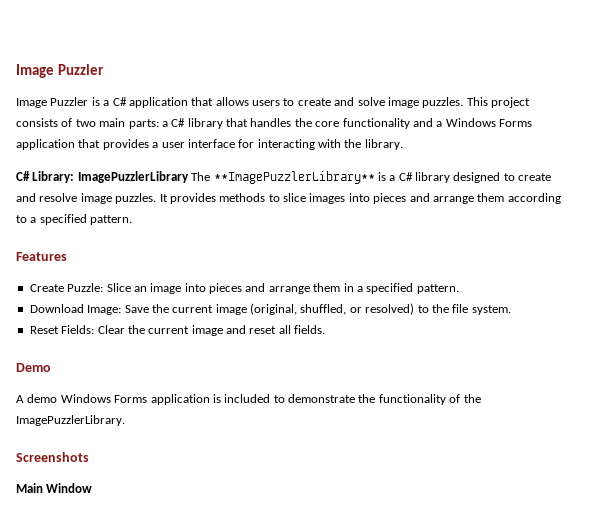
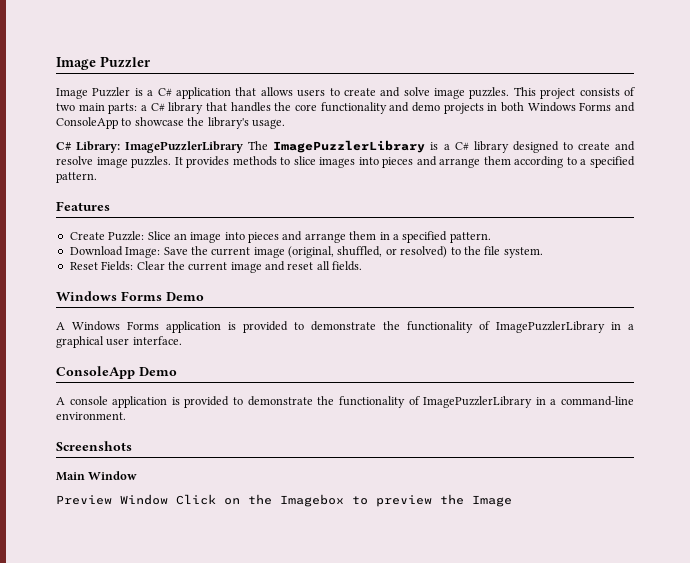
- This project consists of two main parts: a C# library that handles the core functionality and a Windows Forms application that provides a user interface for interacting with the library.
+ This project consists of two main parts: a C# library that handles the core functionality and demo projects in both Windows Forms and ConsoleApp to showcase the library's usage.
- C# Library: ImagePuzzlerLibrary The **ImagePuzzlerLibrary** is a C# library designed to create and resolve image puzzles.
+ C# Library: ImagePuzzlerLibrary The ImagePuzzlerLibrary is a C# library designed to create and resolve image puzzles.
- Demo
- A demo Windows Forms application is included to demonstrate the functionality of the ImagePuzzlerLibrary.
+ Windows Forms Demo
+ A Windows Forms application is provided to demonstrate the functionality of ImagePuzzlerLibrary in a graphical user interface.
+ ConsoleApp Demo
+ A console application is provided to demonstrate the functionality of ImagePuzzlerLibrary in a command-line environment.
  Screenshots
  Main Window
+ Preview Window Click on the Imagebox to preview the Image

